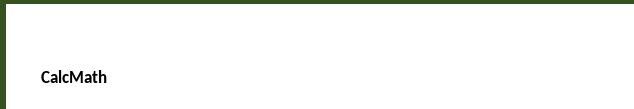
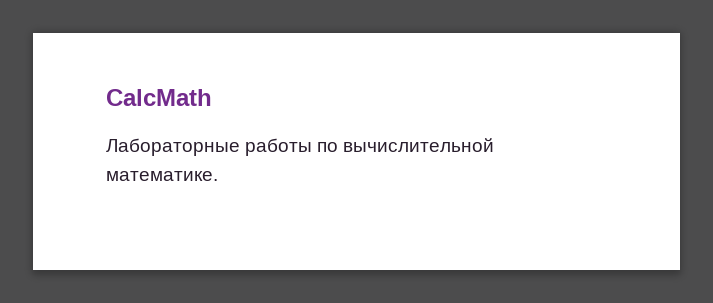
+ Лабораторные работы по вычислительной математике.

